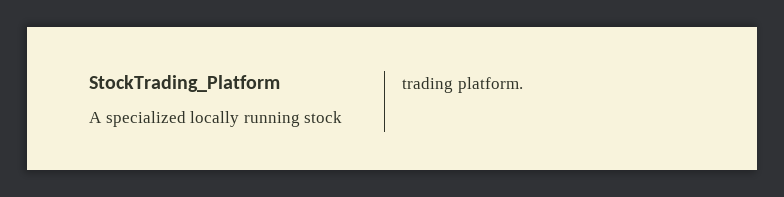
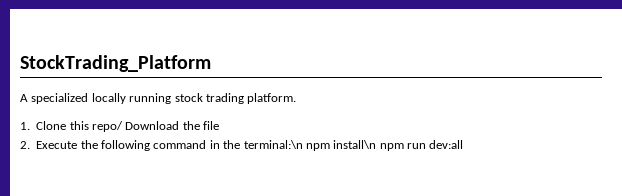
+ 1. Clone this repo/ Download the file
+ 2. Execute the following command in the terminal:\n npm install\n npm run dev:all

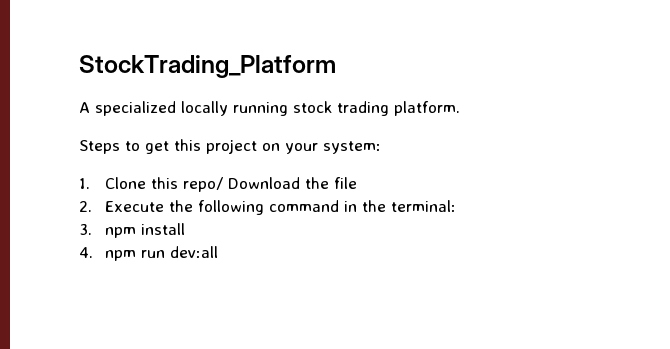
+ Steps to get this project on your system:
- 2. Execute the following command in the terminal:\n npm install\n npm run dev:all
+ 2. Execute the following command in the terminal:
+ 3. npm install
+ 4. npm run dev:all

